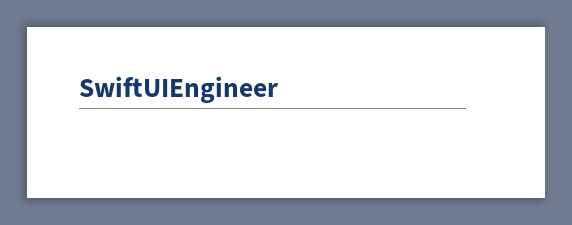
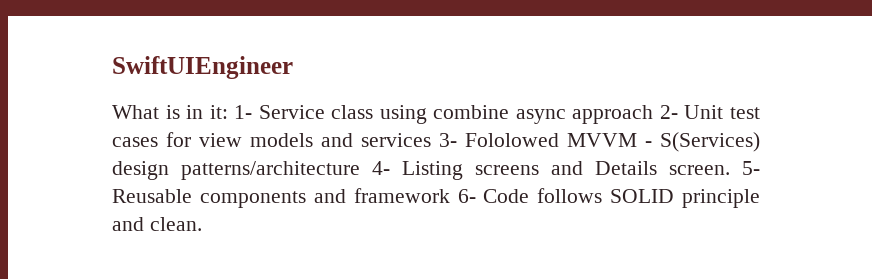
+ What is in it: 1- Service class using combine async approach 2- Unit test cases for view models and services 3- Fololowed MVVM - S(Services) design patterns/architecture 4- Listing screens and Details screen. 5- Reusable components and framework 6- Code follows SOLID principle and clean.

